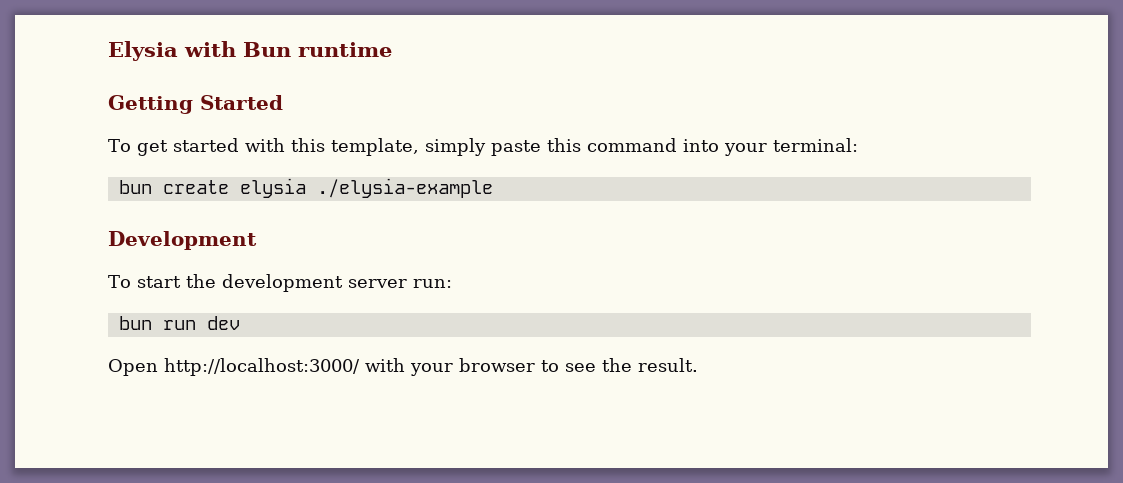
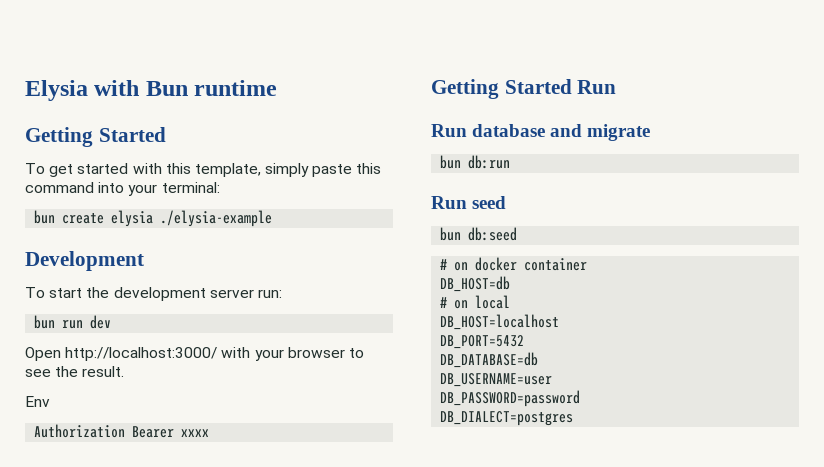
+ Env
+ Authorization Bearer xxxx
+ Getting Started Run
+ Run database and migrate
+ bun db:run
+ Run seed
+ bun db:seed
+ # on docker container
+ DB_HOST=db
+ # on local
+ DB_HOST=localhost
+ DB_PORT=5432
+ DB_DATABASE=db
+ DB_USERNAME=user
+ DB_PASSWORD=password
+ DB_DIALECT=postgres

